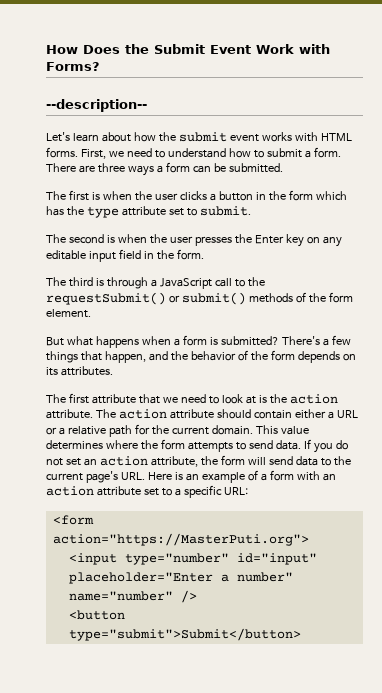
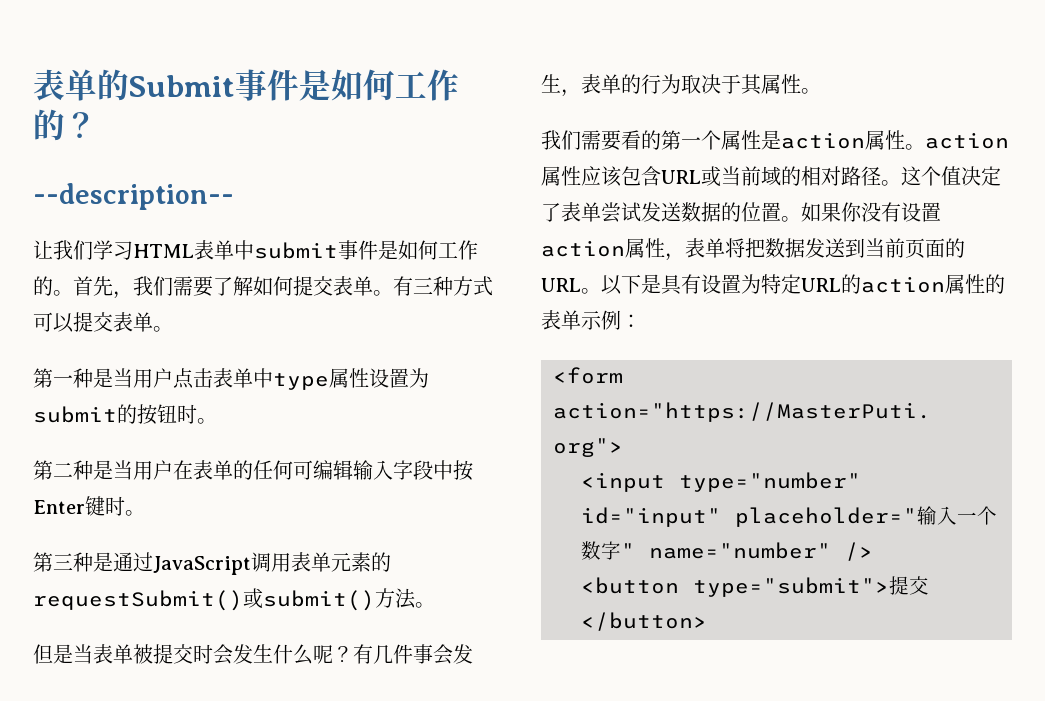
- How Does the Submit Event Work with Forms?
+ 表单的Submit事件是如何工作的？
  --description--
- Let's learn about how the submit event works with HTML forms. First, we need to understand how to submit a form. There are three ways a form can be submitted.
- The first is when the user clicks a button in the form which has the type attribute set to submit.
- The second is when the user presses the Enter key on any editable input field in the form.
- The third is through a JavaScript call to the requestSubmit() or submit() methods of the form element.
- But what happens when a form is submitted? There's a few things that happen, and the behavior of the form depends on its attributes.
- The first attribute that we need to look at is the action attribute. The action attribute should contain either a URL or a relative path for the current domain. This value determines where the form attempts to send data. If you do not set an action attribute, the form will send data to the current page's URL. Here is an example of a form with an action attribute set to a specific URL:
+ 让我们学习HTML表单中submit事件是如何工作的。首先，我们需要了解如何提交表单。有三种方式可以提交表单。
+ 第一种是当用户点击表单中type属性设置为submit的按钮时。
+ 第二种是当用户在表单的任何可编辑输入字段中按Enter键时。
+ 第三种是通过JavaScript调用表单元素的requestSubmit()或submit()方法。
+ 但是当表单被提交时会发生什么呢？有几件事会发生，表单的行为取决于其属性。
+ 我们需要看的第一个属性是action属性。action属性应该包含URL或当前域的相对路径。这个值决定了表单尝试发送数据的位置。如果你没有设置action属性，表单将把数据发送到当前页面的URL。以下是具有设置为特定URL的action属性的表单示例：
- <input type="number" id="input" placeholder="Enter a number" name="number" />
+ <input type="number" id="input" placeholder="输入一个数字" name="number" />
- <button type="submit">Submit</button>
+ <button type="submit">提交</button>

